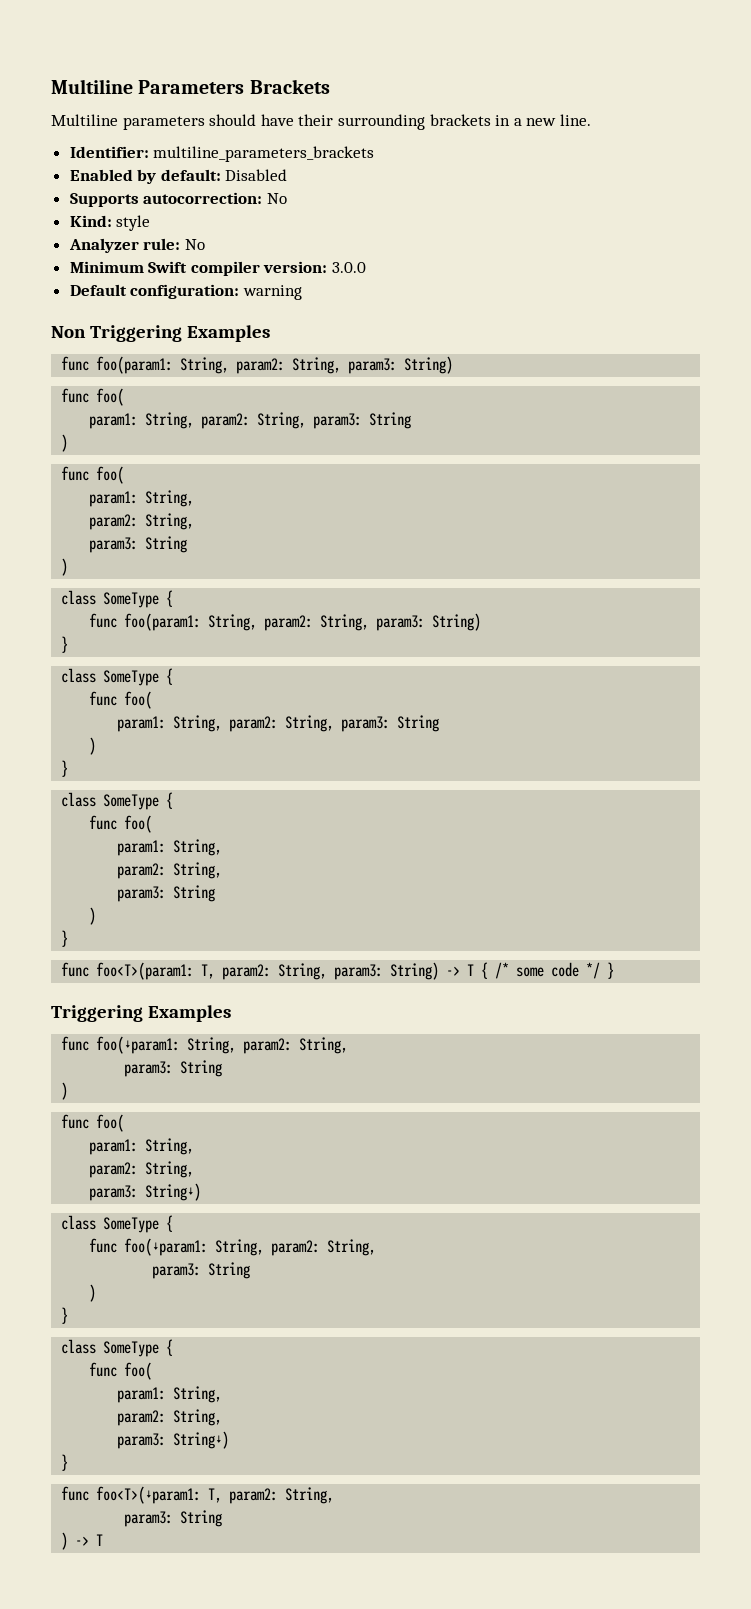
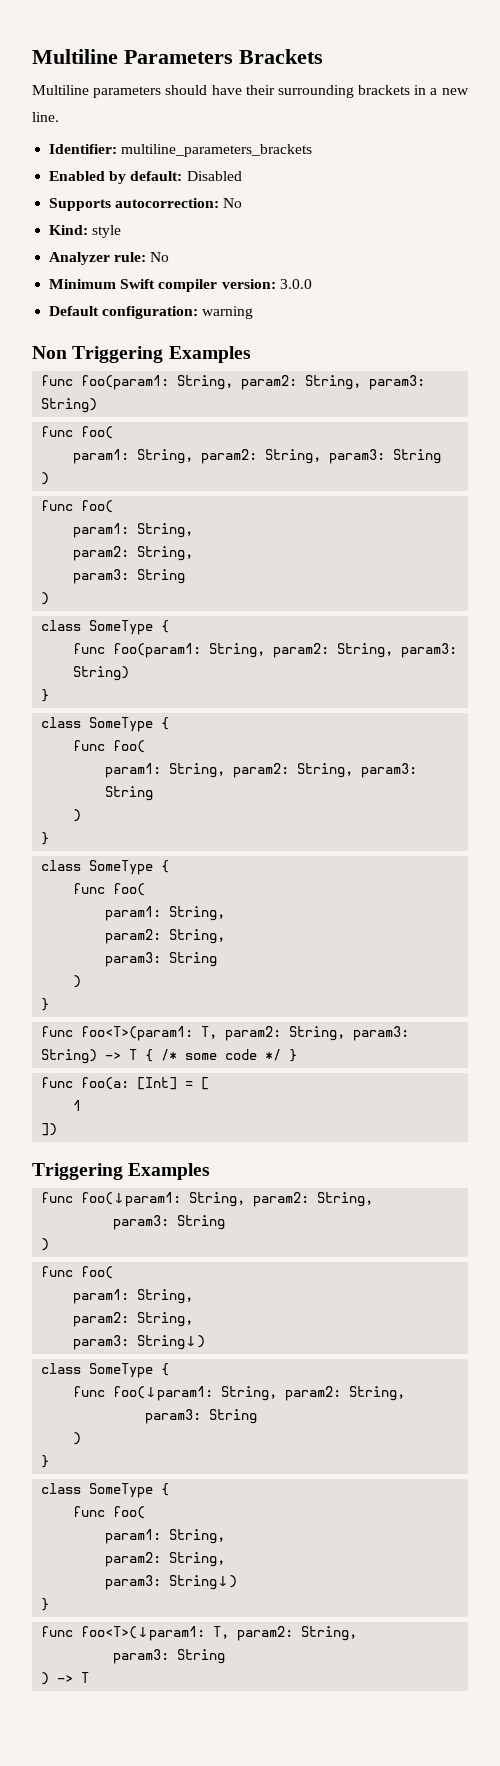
+ func foo(a: [Int] = [
+ 1
+ ])

